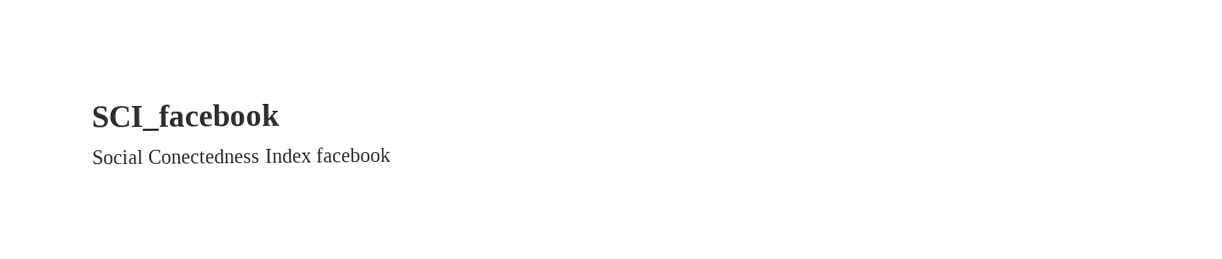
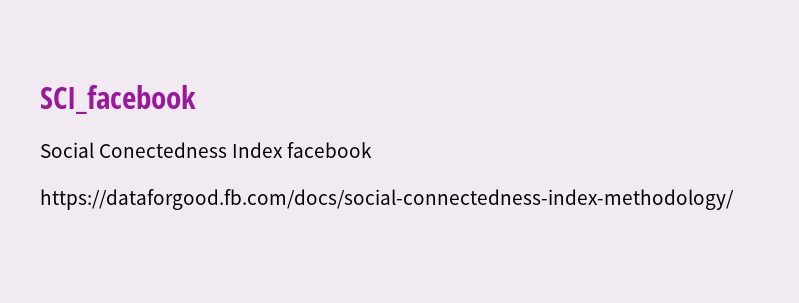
+ https://dataforgood.fb.com/docs/social-connectedness-index-methodology/

